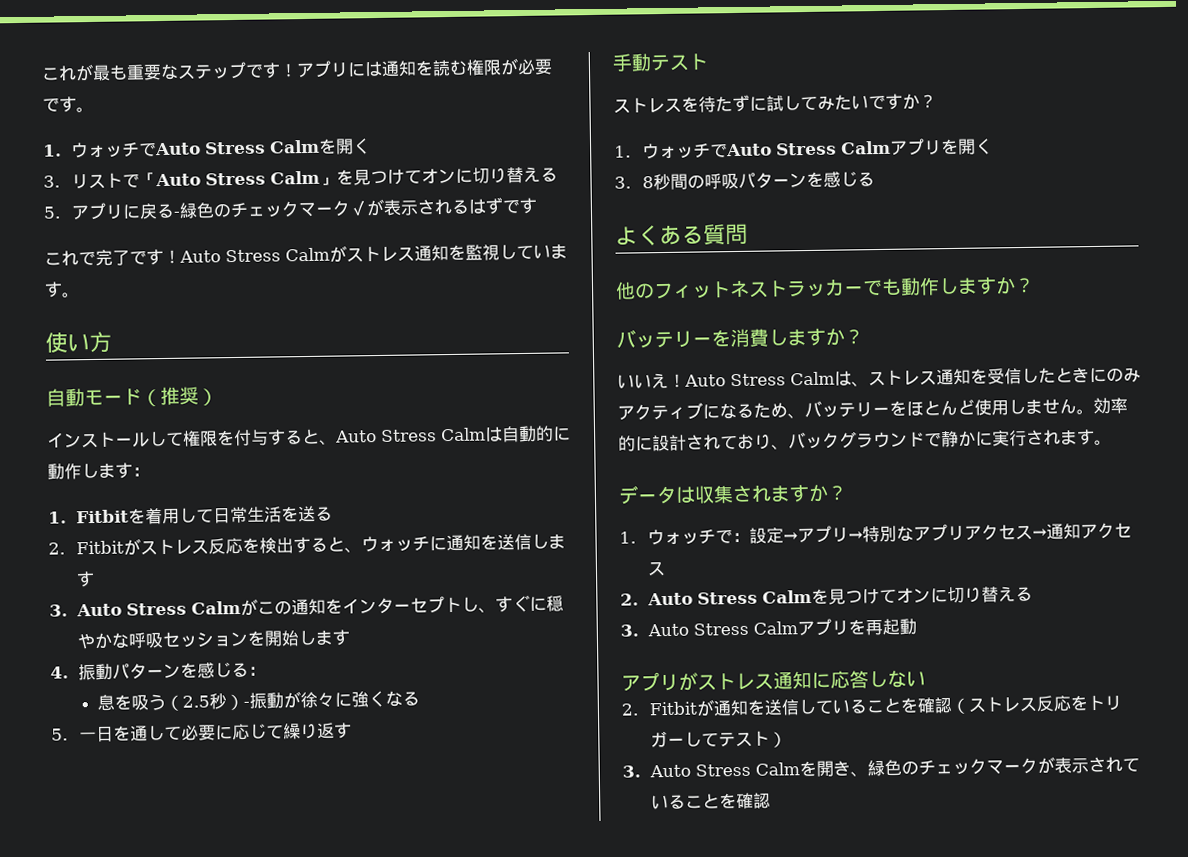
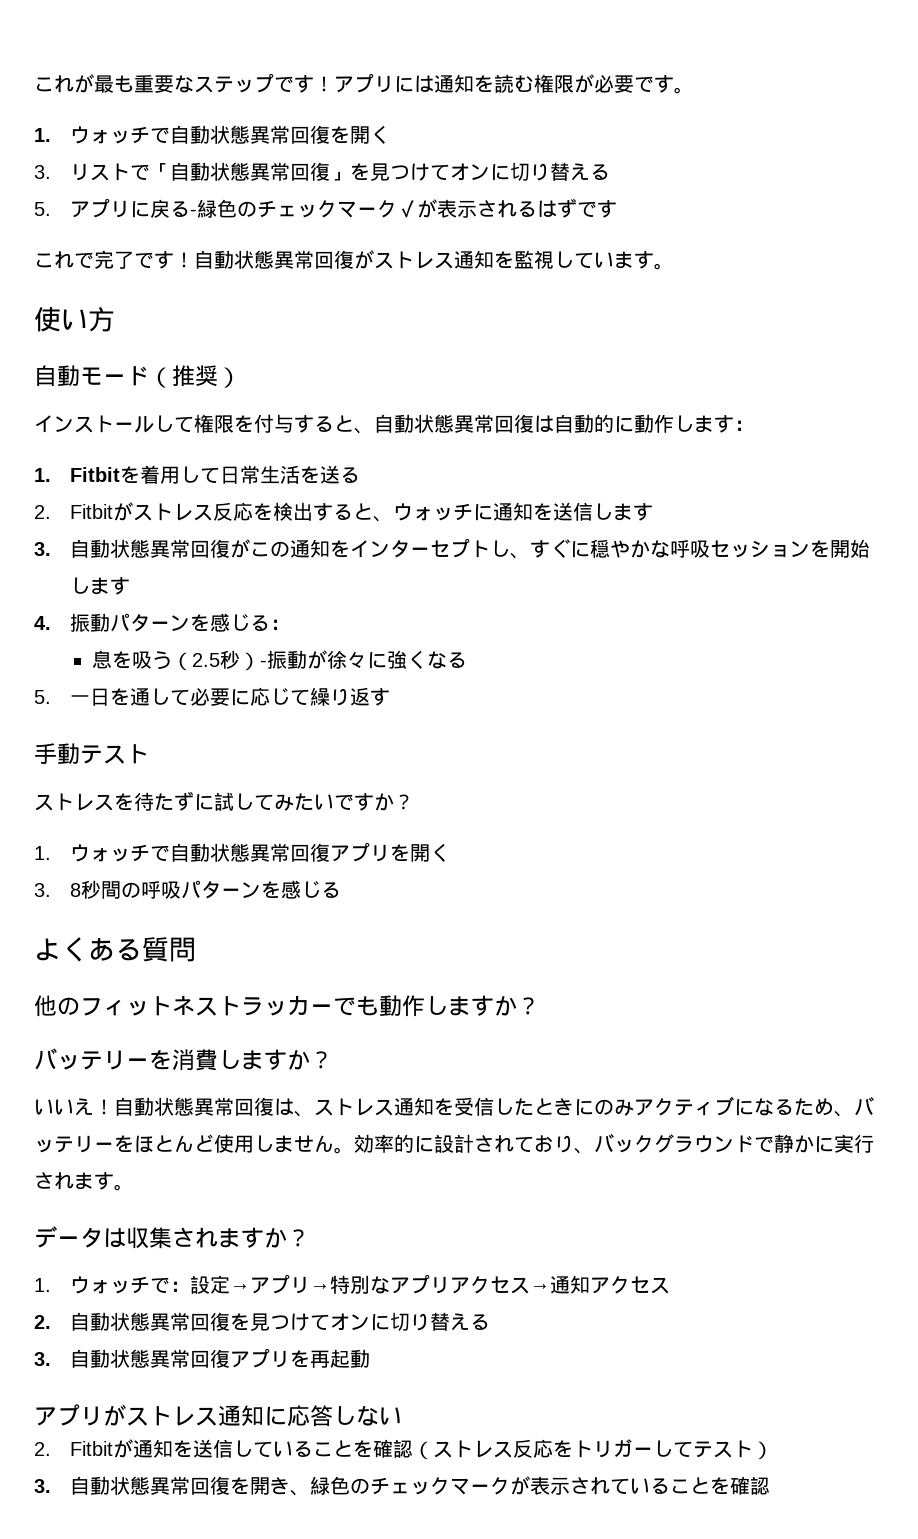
- 1.ウォッチでAuto Stress Calmを開く
+ 1.ウォッチで自動状態異常回復を開く
- 3.リストで「Auto Stress Calm」を見つけてオンに切り替える
+ 3.リストで「自動状態異常回復」を見つけてオンに切り替える
- Auto Stress Calmがストレス通知を監視しています。
+ 自動状態異常回復がストレス通知を監視しています。
- インストールして権限を付与すると、Auto Stress Calmは自動的に動作します：
+ インストールして権限を付与すると、自動状態異常回復は自動的に動作します：
- 3. Auto Stress Calmがこの通知をインターセプトし、すぐに穏やかな呼吸セッションを開始します
+ 3.自動状態異常回復がこの通知をインターセプトし、すぐに穏やかな呼吸セッションを開始します
- 1.ウォッチでAuto Stress Calmアプリを開く
+ 1.ウォッチで自動状態異常回復アプリを開く
- Auto Stress Calmは、ストレス通知を受信したときにのみアクティブになるため、バッテリーをほとんど使用しません。
+ 自動状態異常回復は、ストレス通知を受信したときにのみアクティブになるため、バッテリーをほとんど使用しません。
- 2. Auto Stress Calmを見つけてオンに切り替える
+ 2.自動状態異常回復を見つけてオンに切り替える
- 3. Auto Stress Calmアプリを再起動
+ 3.自動状態異常回復アプリを再起動
- 3. Auto Stress Calmを開き、緑色のチェックマークが表示されていることを確認
+ 3.自動状態異常回復を開き、緑色のチェックマークが表示されていることを確認

